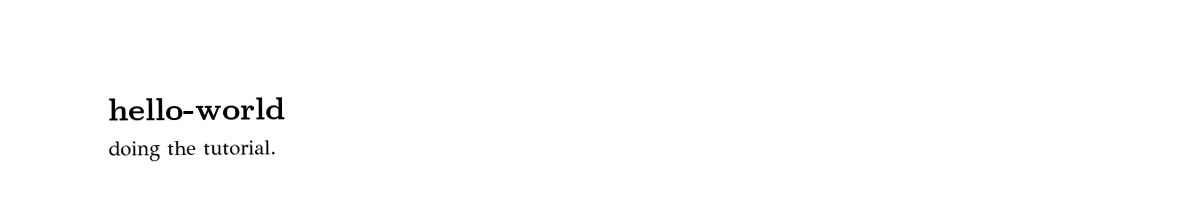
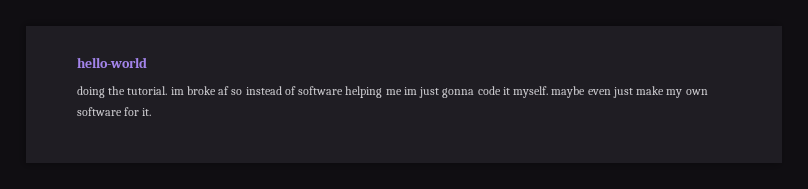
- doing the tutorial.
+ doing the tutorial. im broke af so instead of software helping me im just gonna code it myself. maybe even just make my own software for it.

